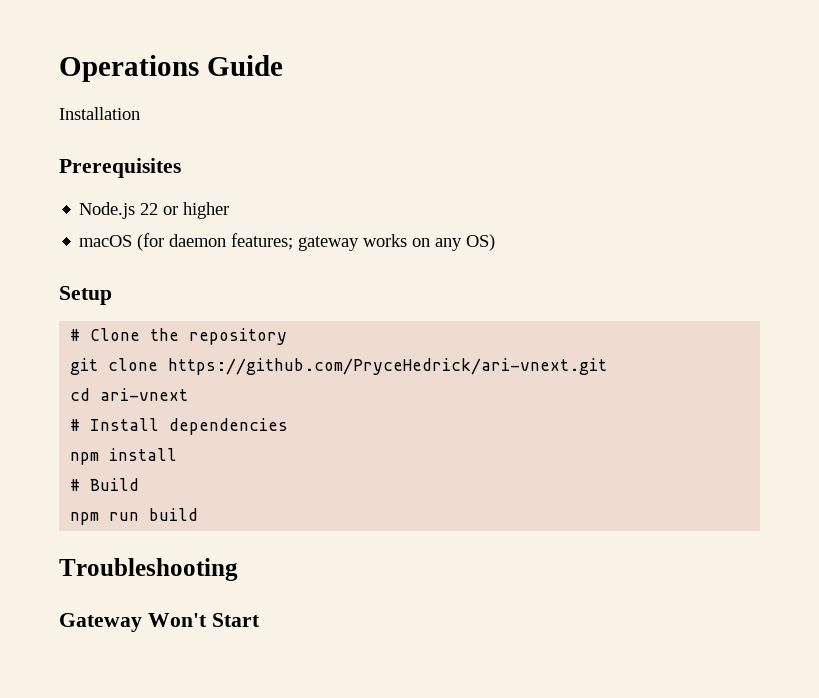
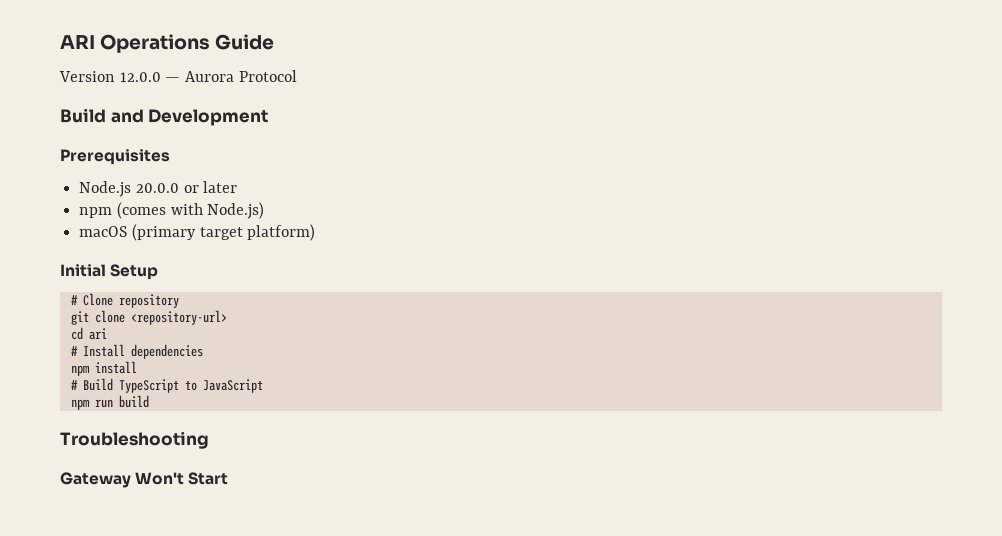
- Operations Guide
+ ARI Operations Guide
- Installation
+ Version 12.0.0 — Aurora Protocol
+ Build and Development
  Prerequisites
- Node.js 22 or higher
- macOS (for daemon features; gateway works on any OS)
- Setup
+ Node.js 20.0.0 or later
+ npm (comes with Node.js)
+ macOS (primary target platform)
+ Initial Setup
- # Clone the repository
+ # Clone repository
- git clone https://github.com/PryceHedrick/ari-vnext.git
+ git clone <repository-url>
- cd ari-vnext
+ cd ari
- # Build
+ # Build TypeScript to JavaScript

